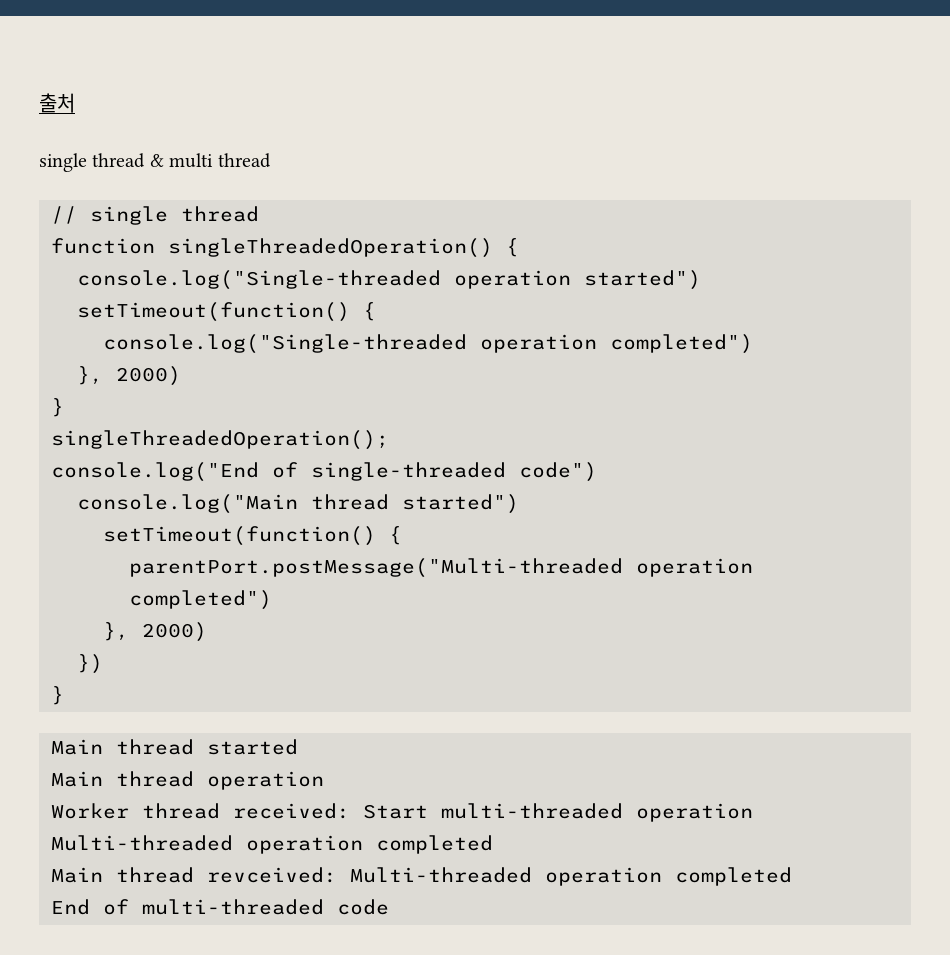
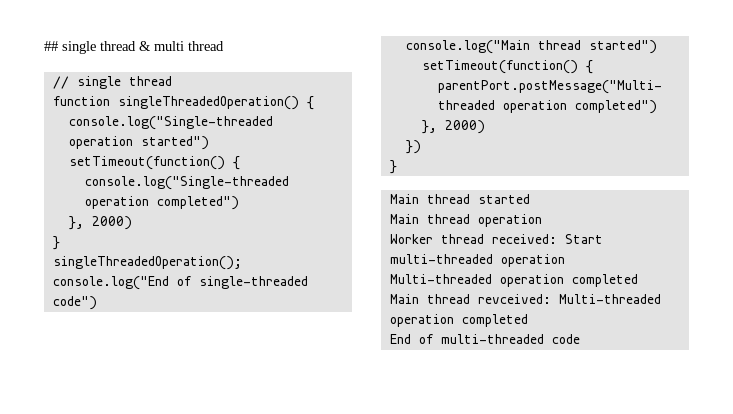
- 출처
- single thread & multi thread
+ ## single thread & multi thread

